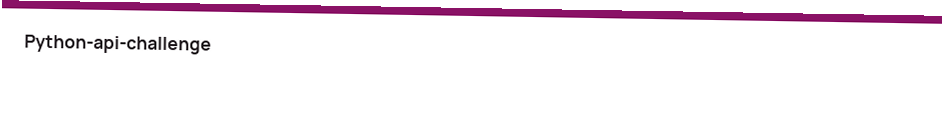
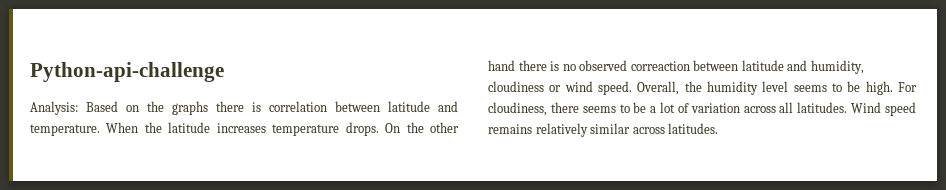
+ Analysis: Based on the graphs there is correlation between latitude and temperature. When the latitude increases temperature drops. On the other hand there is no observed correaction between latitude and humidity, cloudiness or wind speed. Overall, the humidity level seems to be high. For cloudiness, there seems to be a lot of variation across all latitudes. Wind speed remains relatively similar across latitudes.

